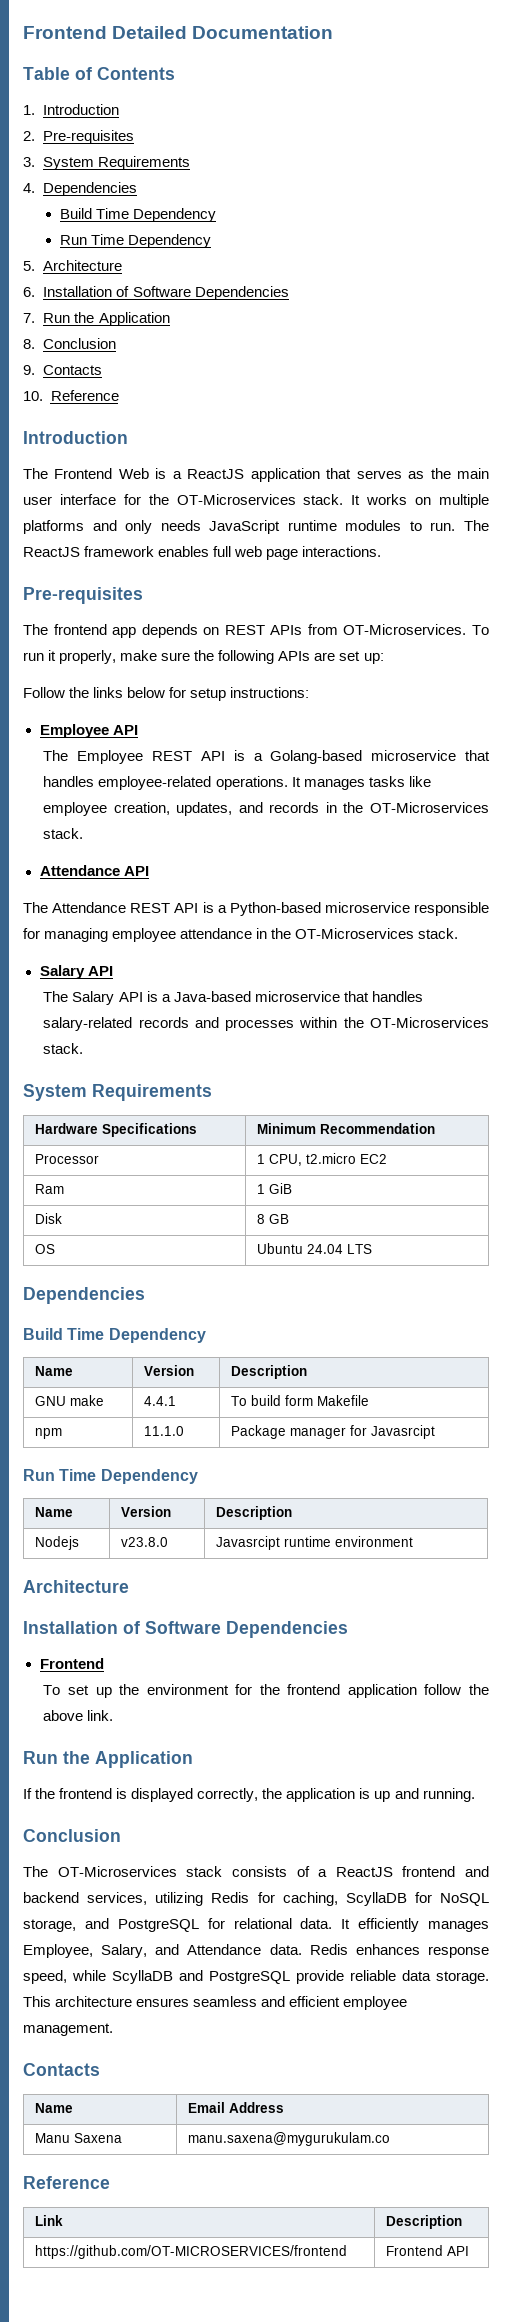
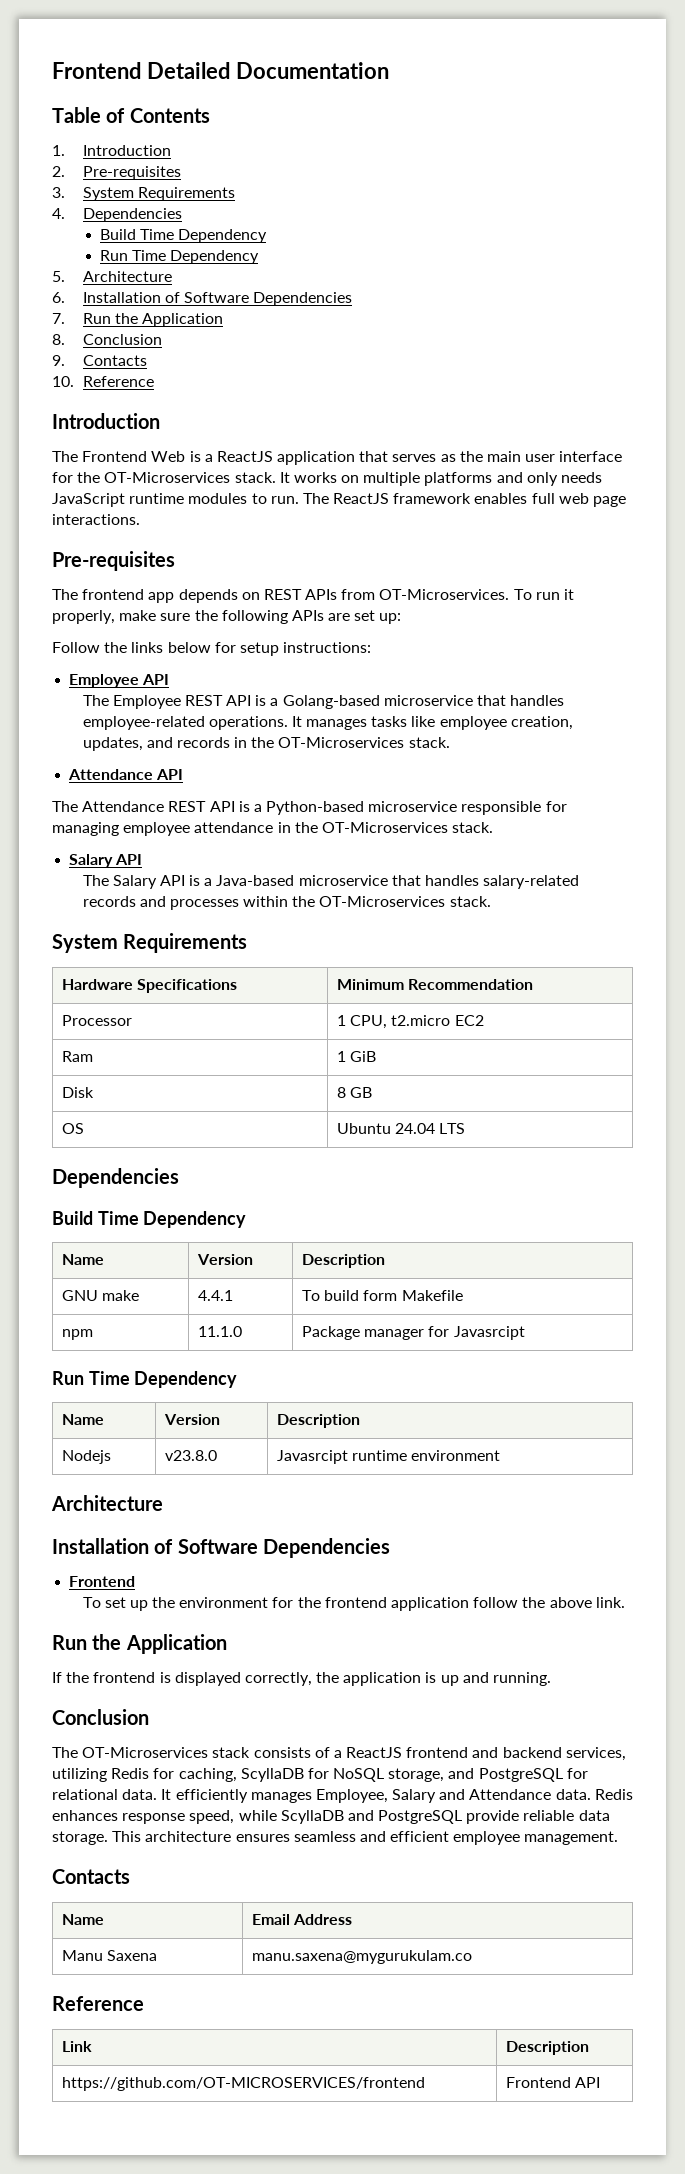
- It efficiently manages Employee, Salary, and Attendance data.
+ It efficiently manages Employee, Salary and Attendance data.

